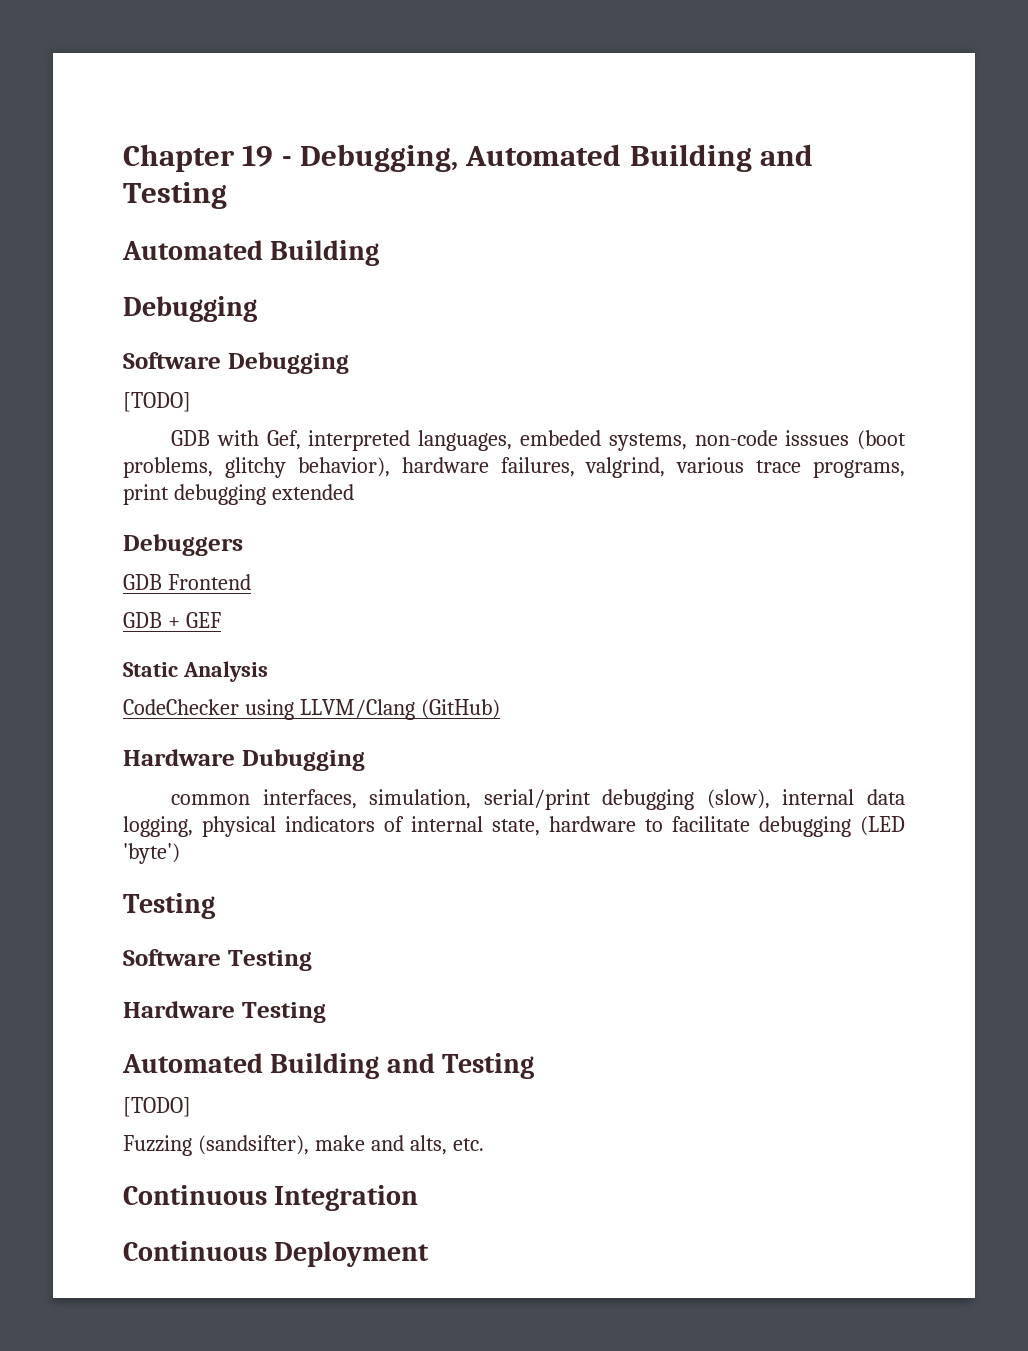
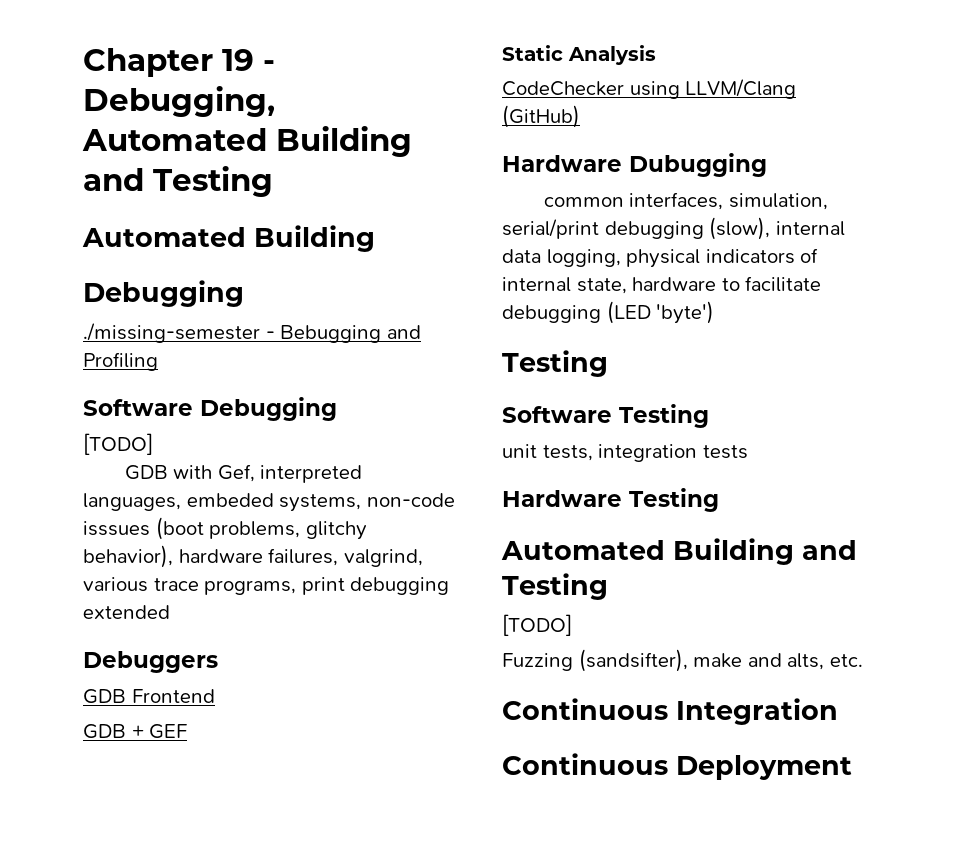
+ ./missing-semester - Bebugging and Profiling
+ unit tests, integration tests

